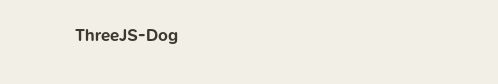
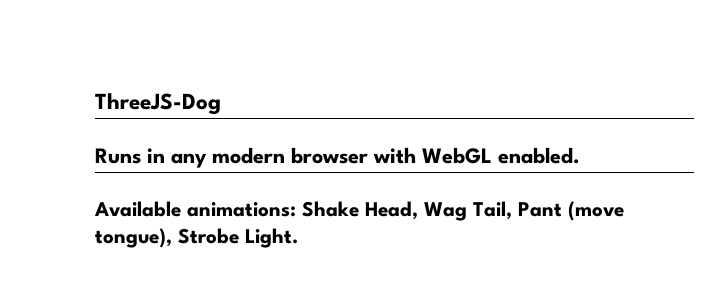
+ Runs in any modern browser with WebGL enabled.
+ Available animations: Shake Head, Wag Tail, Pant (move tongue), Strobe Light.

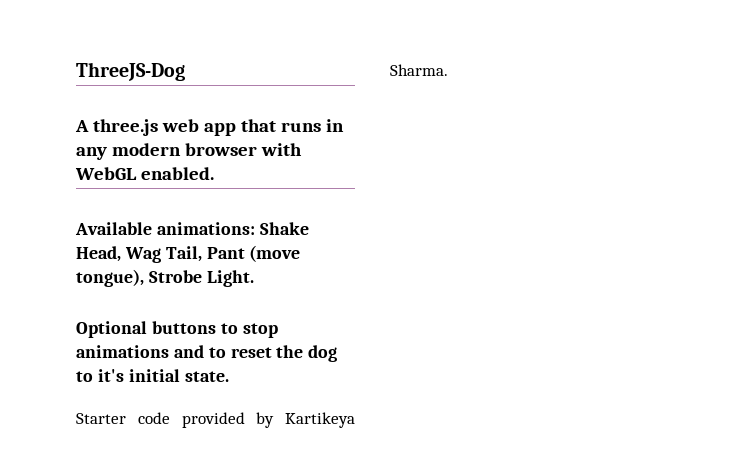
- Runs in any modern browser with WebGL enabled.
+ A three.js web app that runs in any modern browser with WebGL enabled.
+ Optional buttons to stop animations and to reset the dog to it's initial state.
+ Starter code provided by Kartikeya Sharma.

